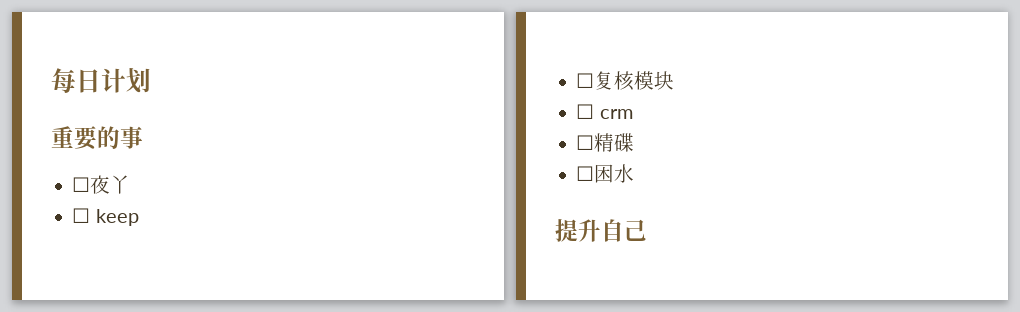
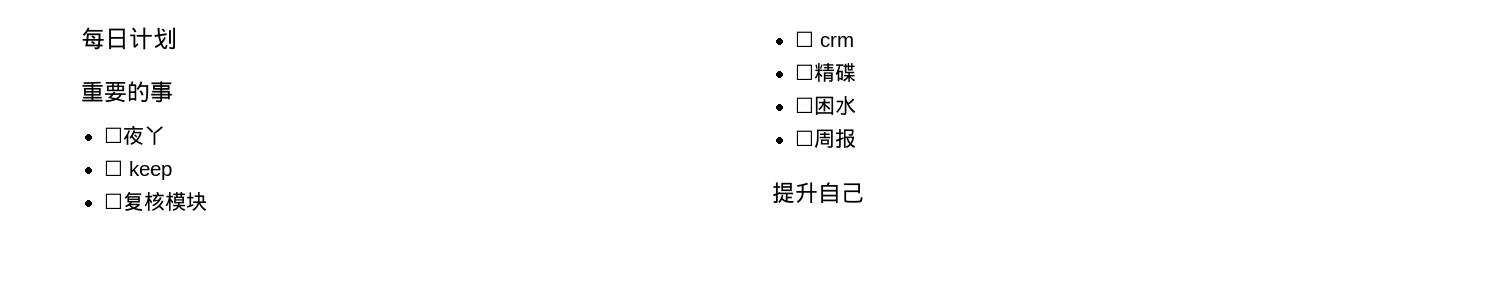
+ ☐周报

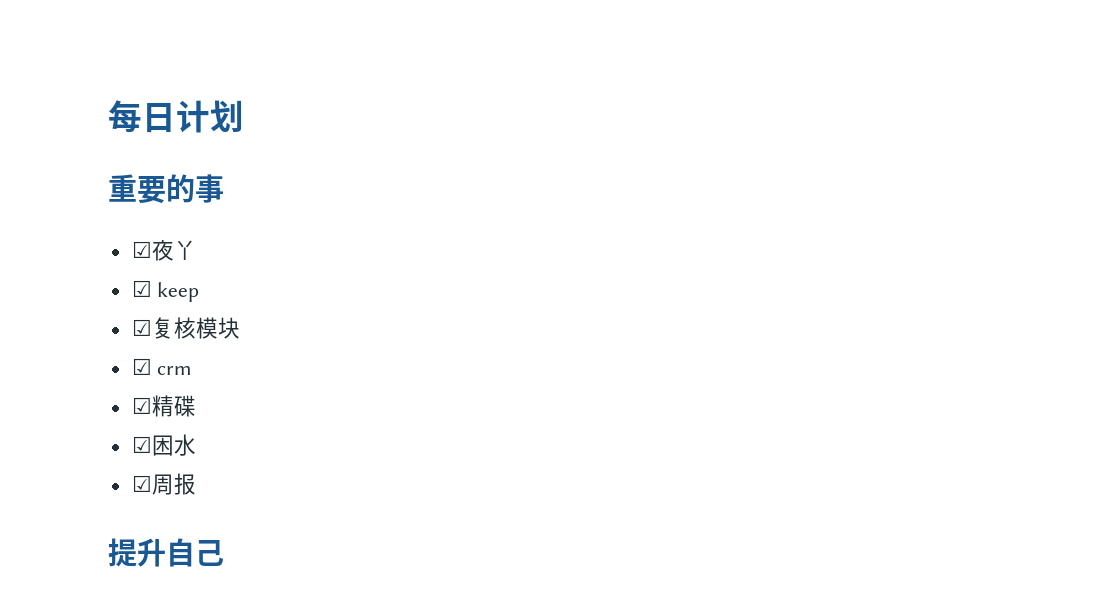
- ☐夜丫
+ ☑夜丫
- ☐ keep
+ ☑ keep
- ☐复核模块
+ ☑复核模块
- ☐ crm
+ ☑ crm
- ☐精碟
+ ☑精碟
- ☐困水
+ ☑困水
- ☐周报
+ ☑周报

